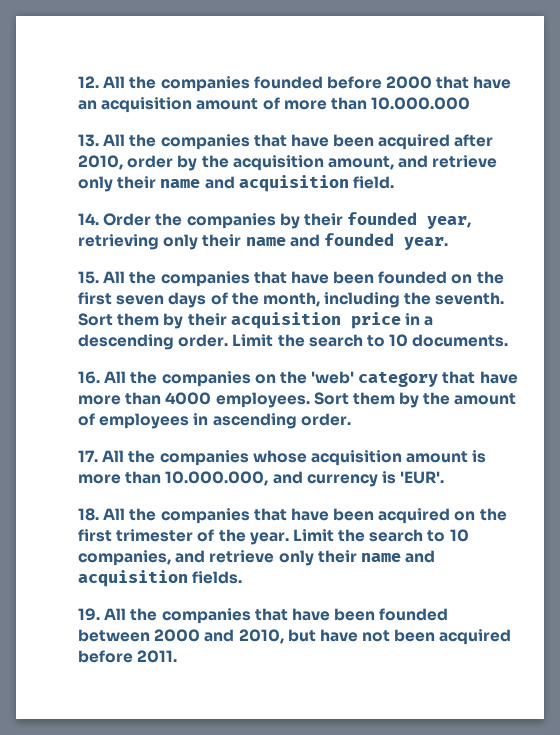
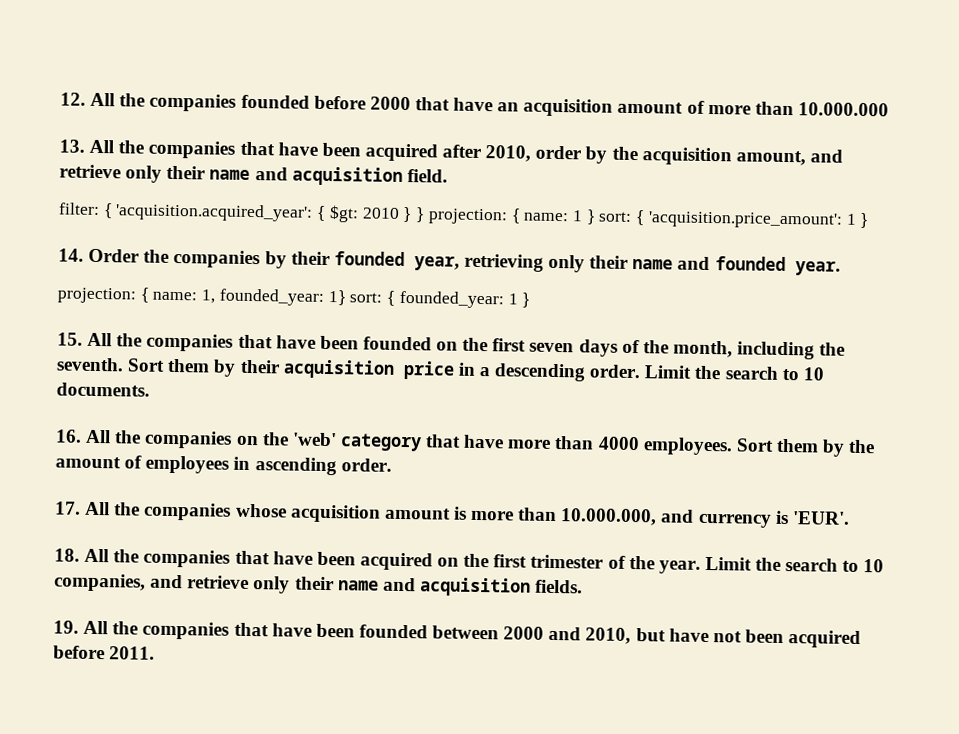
+ filter: { 'acquisition.acquired_year': { $gt: 2010 } } projection: { name: 1 } sort: { 'acquisition.price_amount': 1 }
+ projection: { name: 1, founded_year: 1} sort: { founded_year: 1 }

